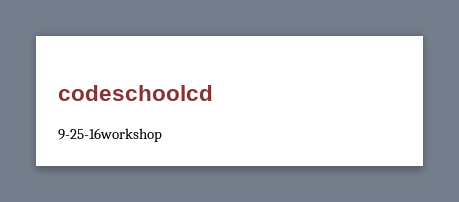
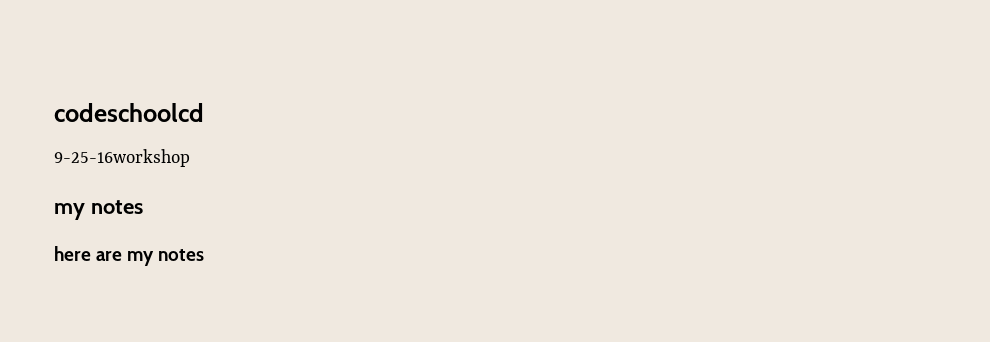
  9-25-16workshop
+ my notes
+ here are my notes

